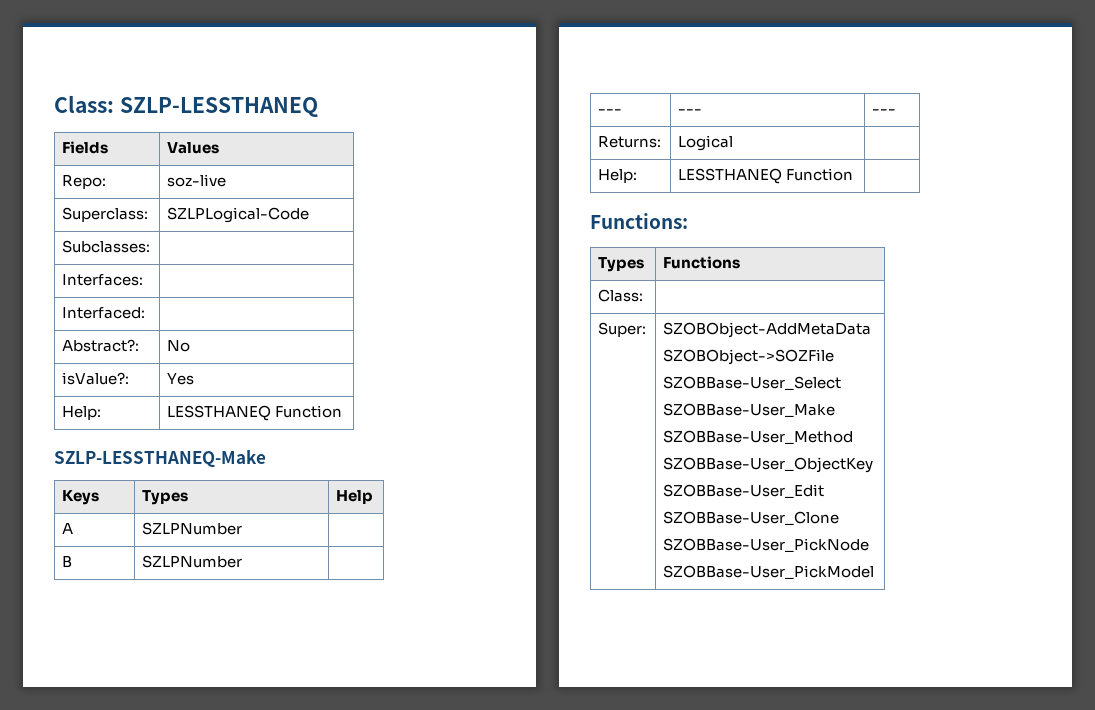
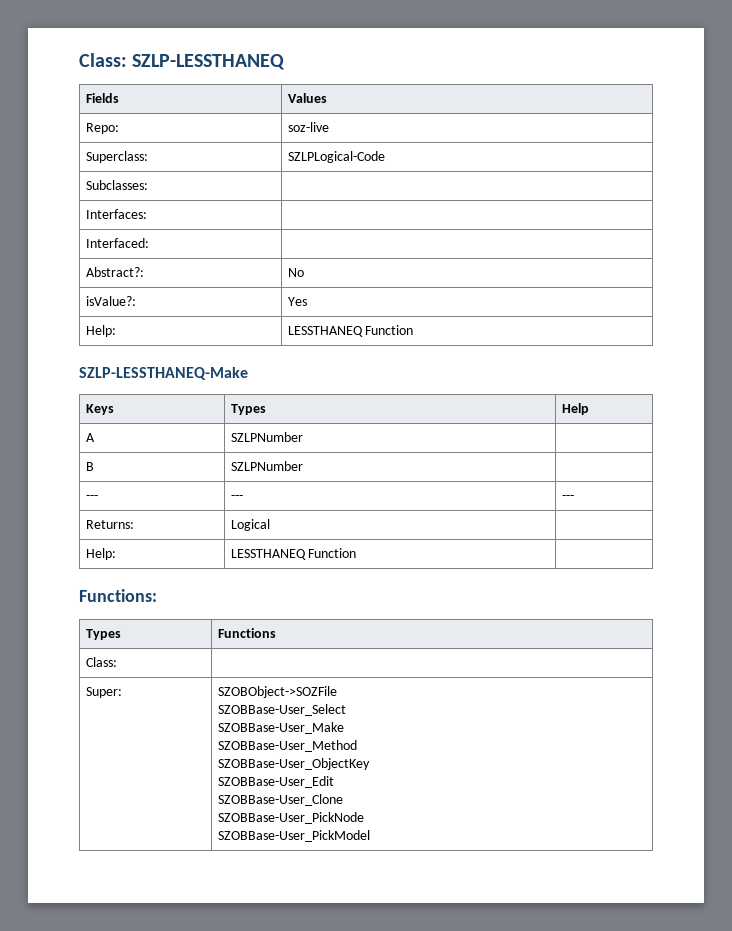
- Super: | SZOBObject-AddMetaData
- SZOBObject->SOZFile
+ Super: | SZOBObject->SOZFile

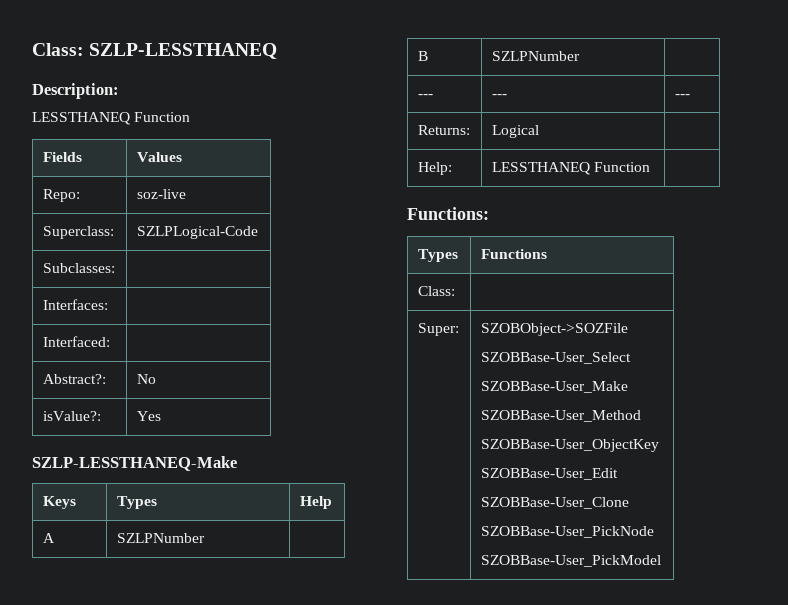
+ Description:
+ LESSTHANEQ Function
  isValue?: | Yes
- Help: | LESSTHANEQ Function

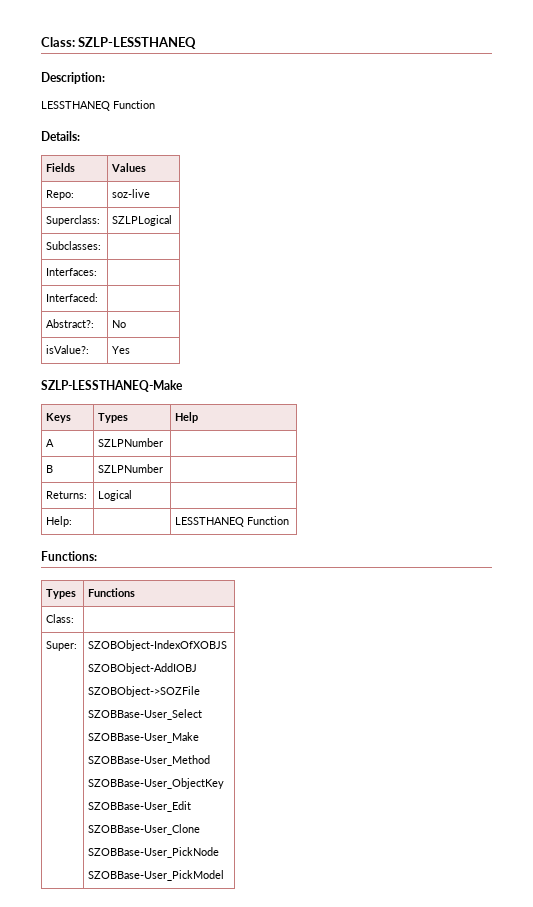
+ Details:
- Superclass: | SZLPLogical-Code
+ Superclass: | SZLPLogical
- --- | --- | ---
- Help: | LESSTHANEQ Function |
+ Help: | | LESSTHANEQ Function
- Super: | SZOBObject->SOZFile
+ Super: | SZOBObject-IndexOfXOBJS
+ SZOBObject-AddIOBJ
+ SZOBObject->SOZFile

